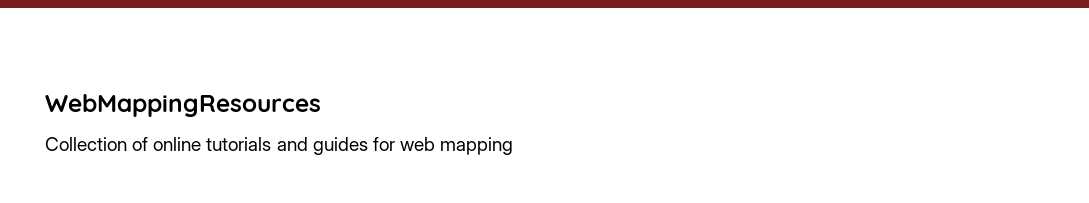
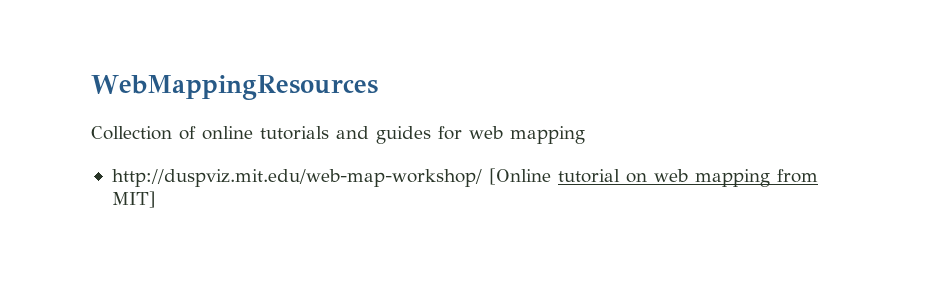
+ http://duspviz.mit.edu/web-map-workshop/ [Online tutorial on web mapping from MIT]

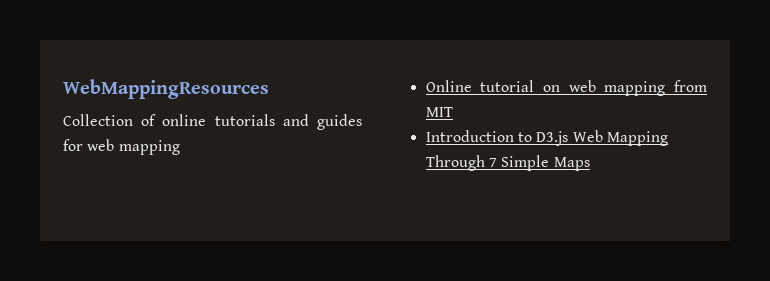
- http://duspviz.mit.edu/web-map-workshop/ [Online tutorial on web mapping from MIT]
+ Online tutorial on web mapping from MIT
+ Introduction to D3.js Web Mapping Through 7 Simple Maps

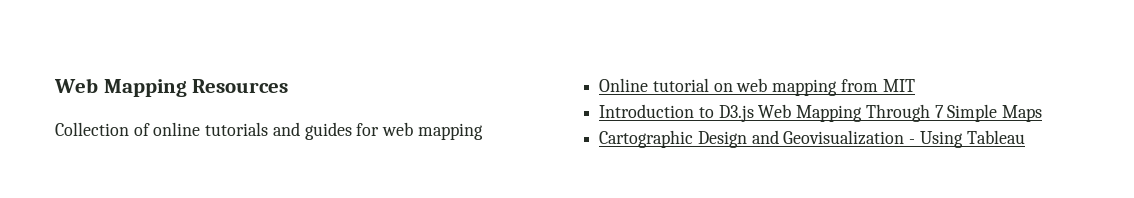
- WebMappingResources
+ Web Mapping Resources
+ Cartographic Design and Geovisualization - Using Tableau

